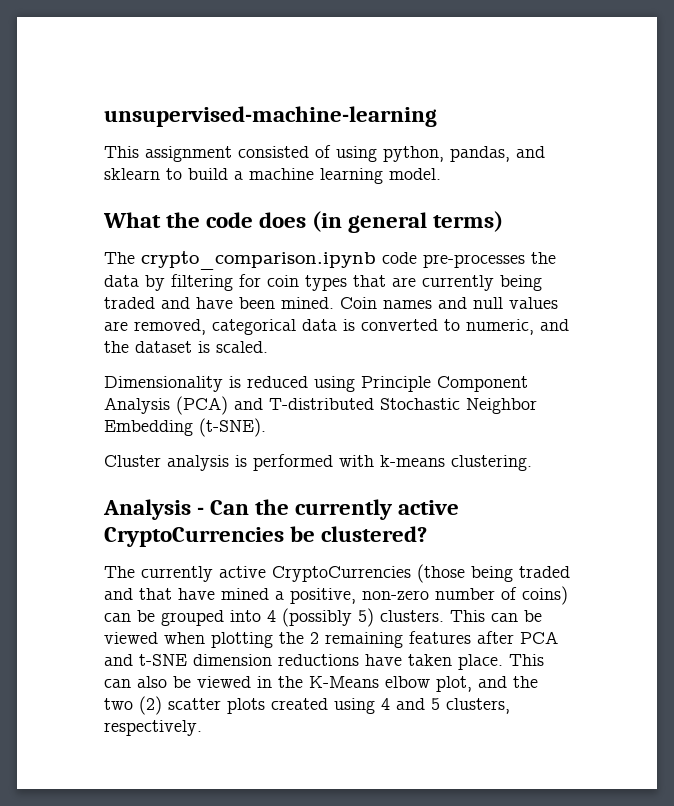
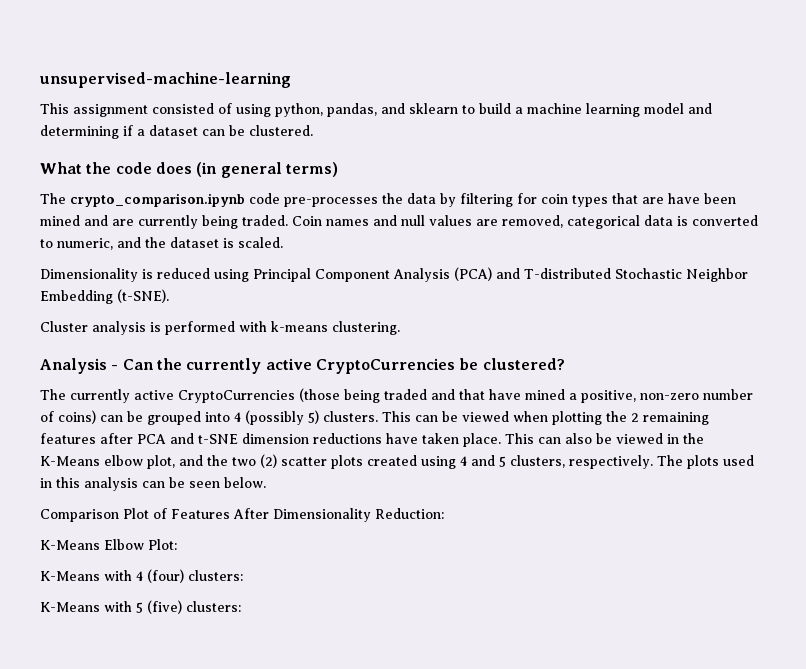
- This assignment consisted of using python, pandas, and sklearn to build a machine learning model.
+ This assignment consisted of using python, pandas, and sklearn to build a machine learning model and determining if a dataset can be clustered.
- The crypto_comparison.ipynb code pre-processes the data by filtering for coin types that are currently being traded and have been mined.
+ The crypto_comparison.ipynb code pre-processes the data by filtering for coin types that are have been mined and are currently being traded.
- Dimensionality is reduced using Principle Component Analysis (PCA) and T-distributed Stochastic Neighbor Embedding (t-SNE).
+ Dimensionality is reduced using Principal Component Analysis (PCA) and T-distributed Stochastic Neighbor Embedding (t-SNE).
+ The plots used in this analysis can be seen below.
+ Comparison Plot of Features After Dimensionality Reduction:
+ K-Means Elbow Plot:
+ K-Means with 4 (four) clusters:
+ K-Means with 5 (five) clusters:

